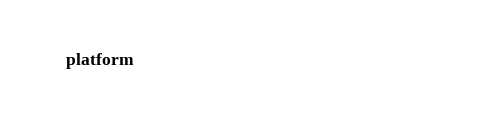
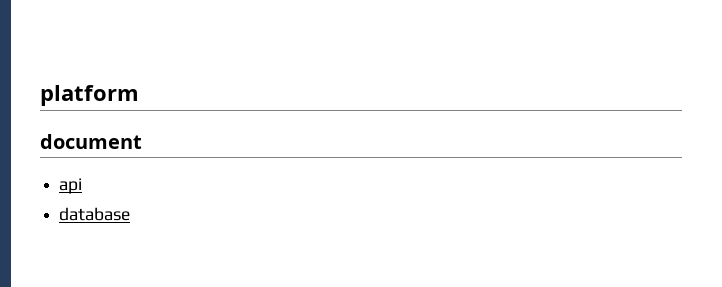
+ document
+ api
+ database

